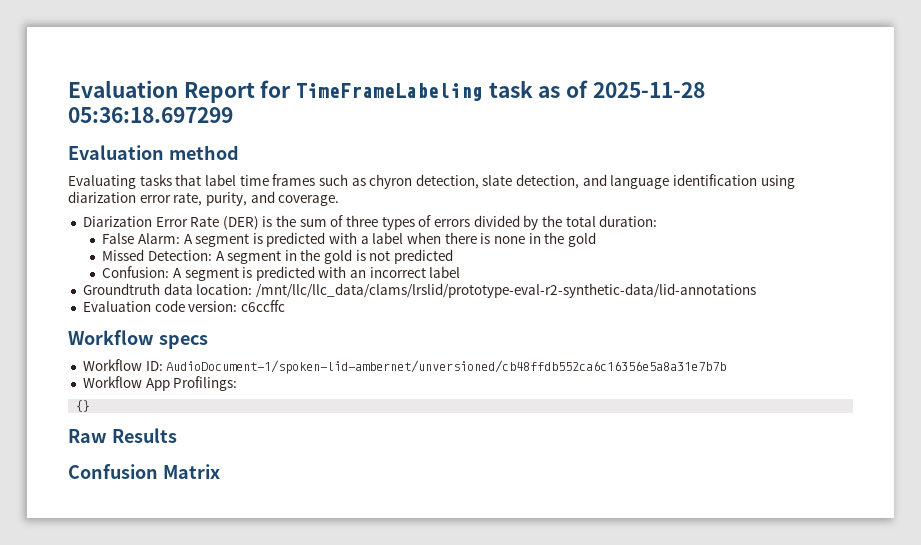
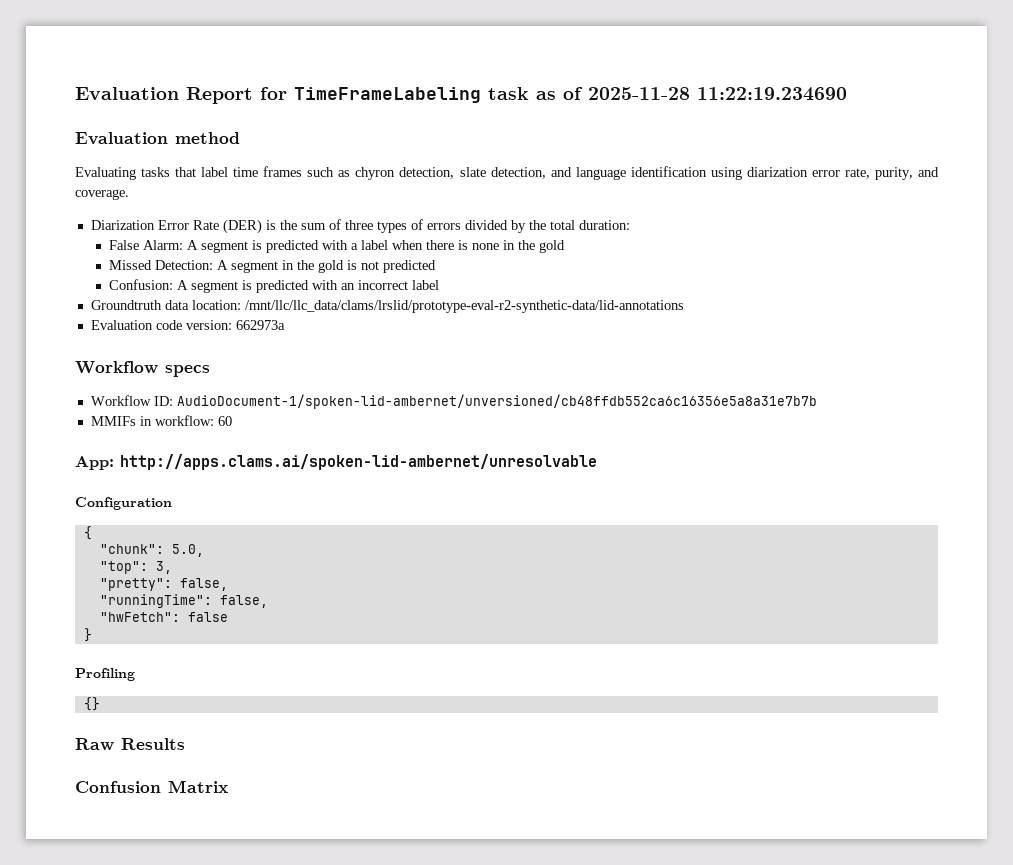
- Evaluation Report for TimeFrameLabeling task as of 2025-11-28 05:36:18.697299
+ Evaluation Report for TimeFrameLabeling task as of 2025-11-28 11:22:19.234690
- Evaluation code version: c6ccffc
+ Evaluation code version: 662973a
- Workflow App Profilings:
+ MMIFs in workflow: 60
+ App: http://apps.clams.ai/spoken-lid-ambernet/unresolvable
+ Configuration
+ {
+ "chunk": 5.0,
+ "top": 3,
+ "pretty": false,
+ "runningTime": false,
+ "hwFetch": false
+ }
+ Profiling

